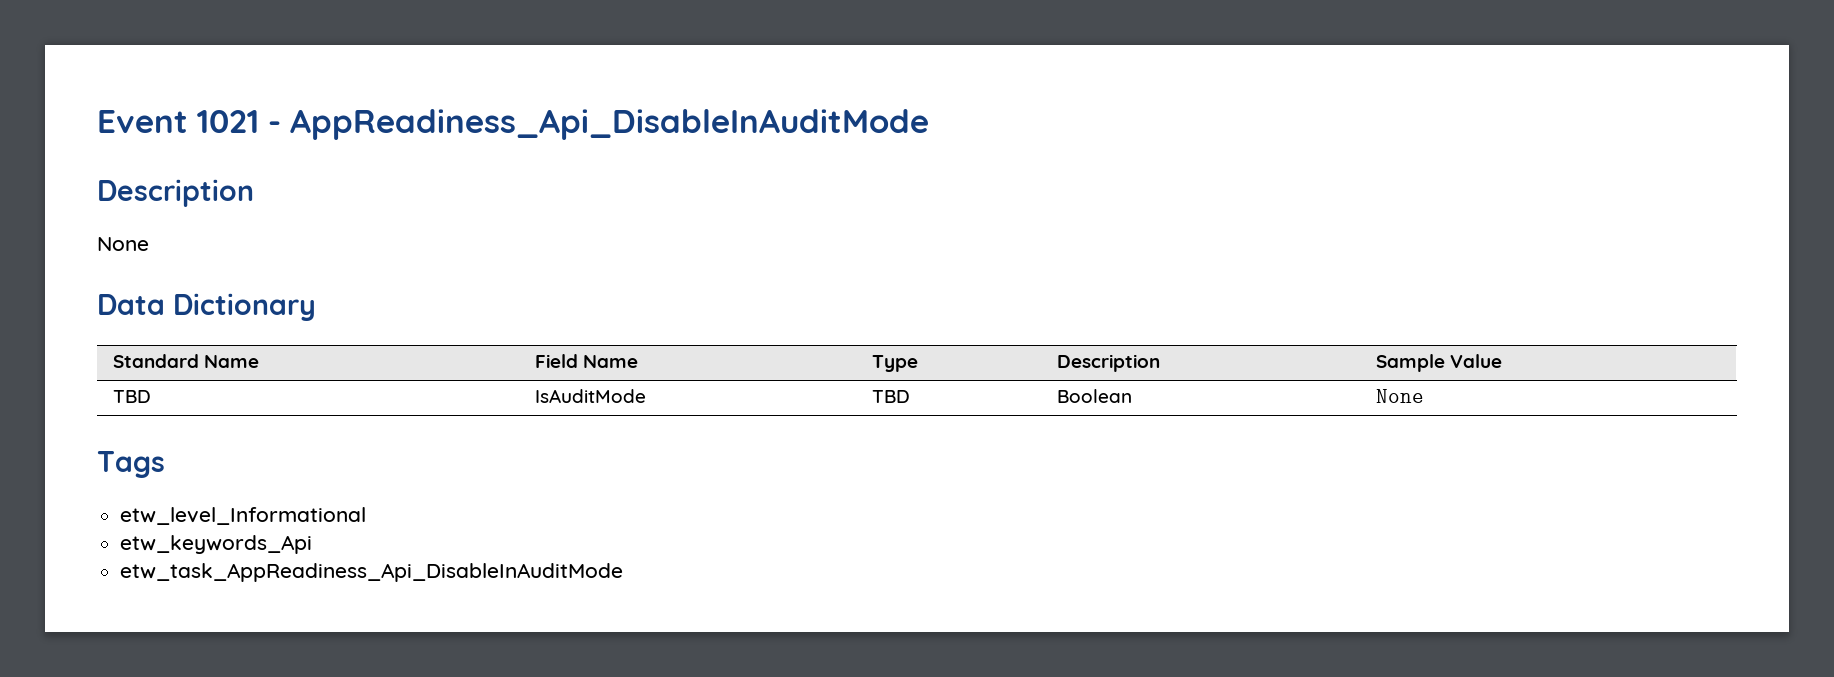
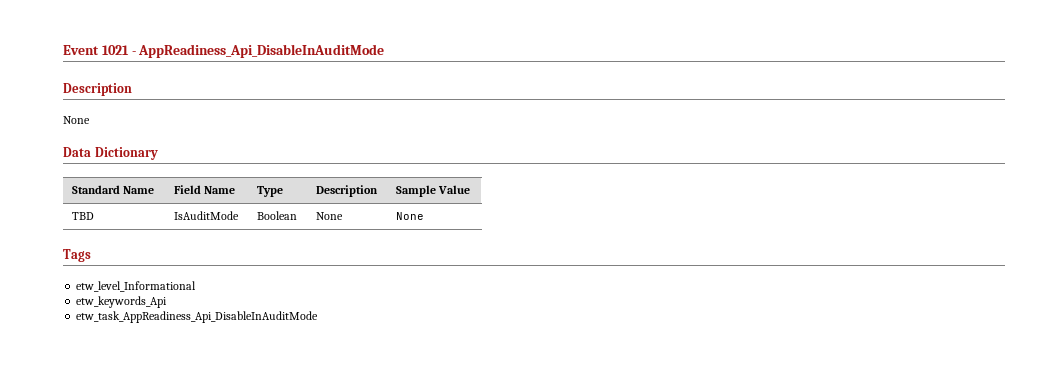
- TBD | IsAuditMode | TBD | Boolean | None
+ TBD | IsAuditMode | Boolean | None | None

